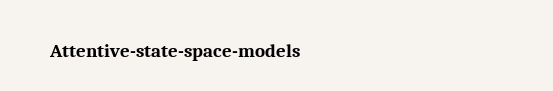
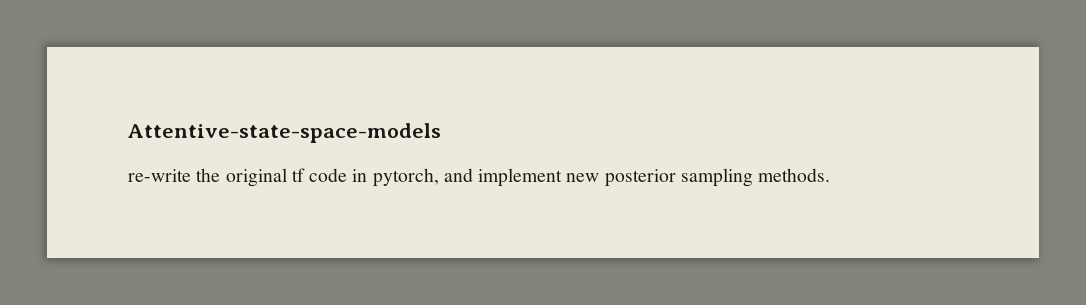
+ re-write the original tf code in pytorch, and implement new posterior sampling methods.

